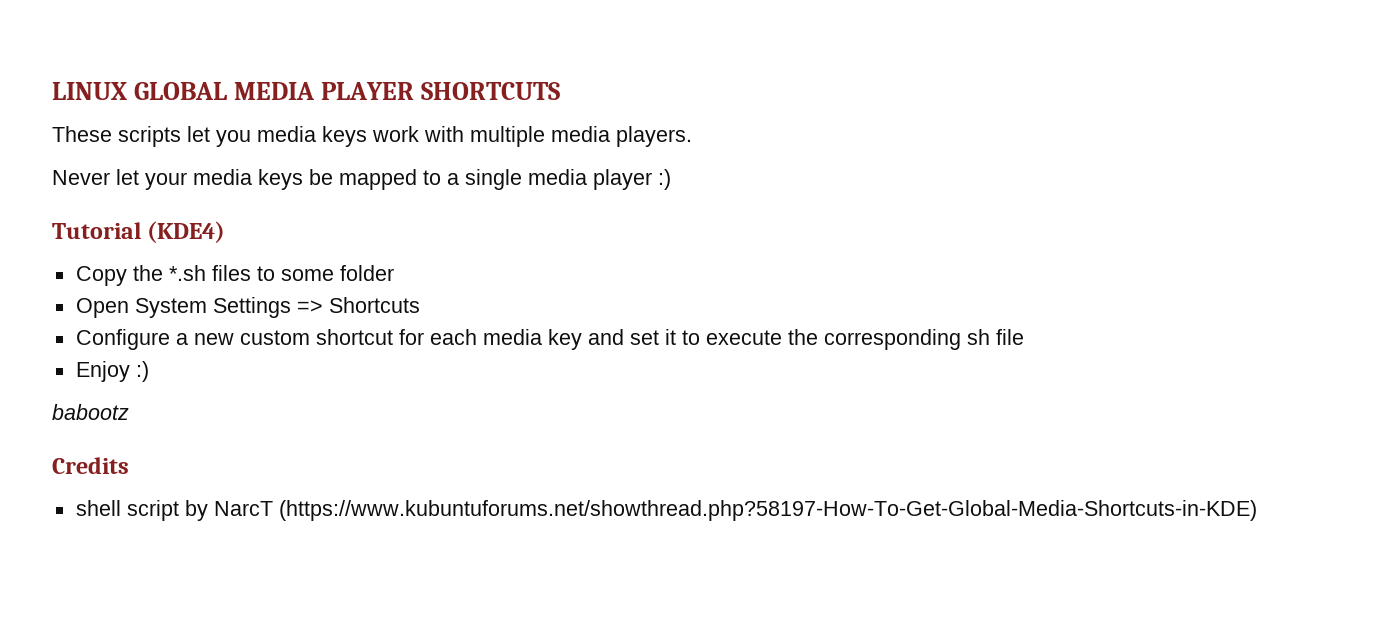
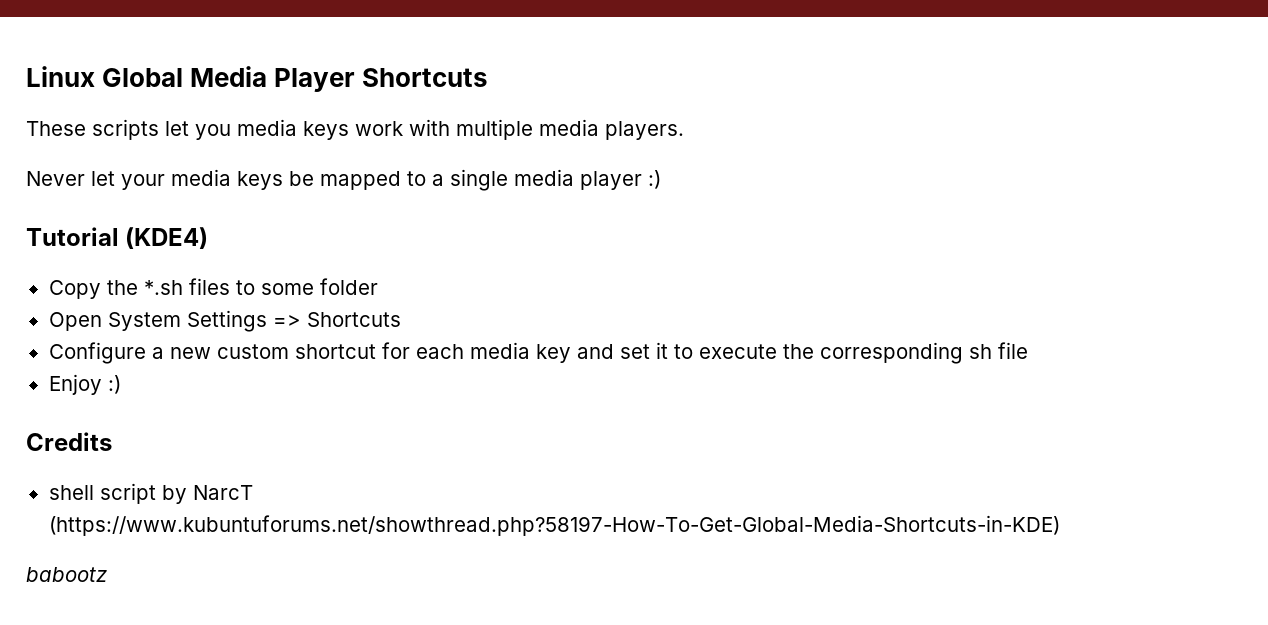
- LINUX GLOBAL MEDIA PLAYER SHORTCUTS
+ Linux Global Media Player Shortcuts
- babootz
+ babootz

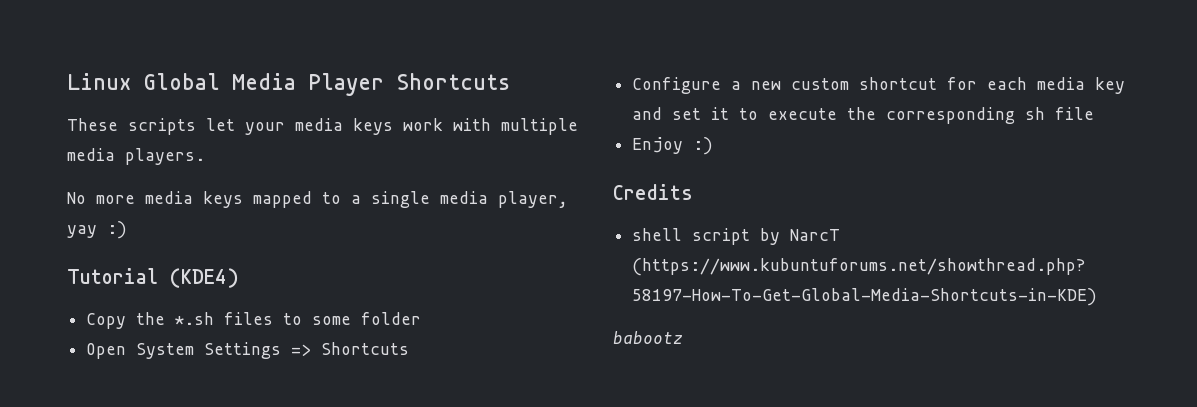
- These scripts let you media keys work with multiple media players.
+ These scripts let your media keys work with multiple media players.
- Never let your media keys be mapped to a single media player :)
+ No more media keys mapped to a single media player, yay :)

